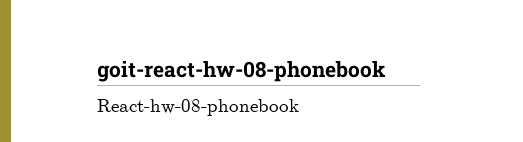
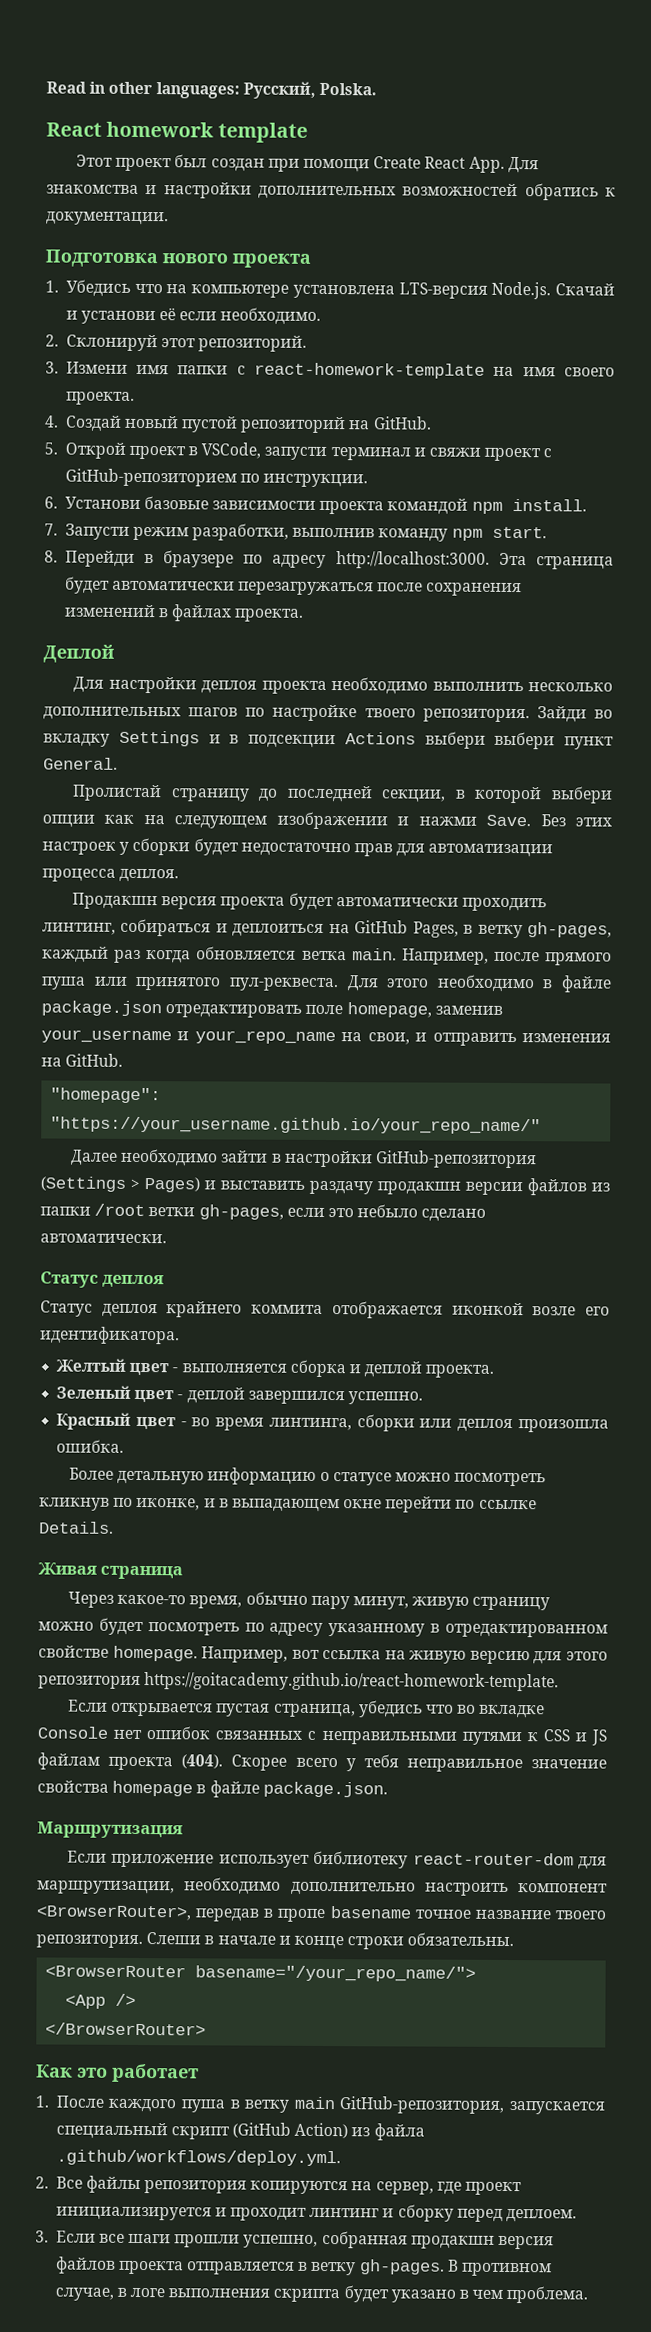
- goit-react-hw-08-phonebook
- React-hw-08-phonebook
+ Read in other languages: Русский, Polska.
+ React homework template
+ Этот проект был создан при помощи Create React App. Для знакомства и настройки дополнительных возможностей обратись к документации.
+ Подготовка нового проекта
+ 1. Убедись что на компьютере установлена LTS-версия Node.js. Скачай и установи её если необходимо.
+ 2. Склонируй этот репозиторий.
+ 3. Измени имя папки с react-homework-template на имя своего проекта.
+ 4. Создай новый пустой репозиторий на GitHub.
+ 5. Открой проект в VSCode, запусти терминал и свяжи проект с GitHub-репозиторием по инструкции.
+ 6. Установи базовые зависимости проекта командой npm install.
+ 7. Запусти режим разработки, выполнив команду npm start.
+ 8. Перейди в браузере по адресу http://localhost:3000. Эта страница будет автоматически перезагружаться после сохранения изменений в файлах проекта.
+ Деплой
+ Для настройки деплоя проекта необходимо выполнить несколько дополнительных шагов по настройке твоего репозитория. Зайди во вкладку Settings и в подсекции Actions выбери выбери пункт General.
+ Пролистай страницу до последней секции, в которой выбери опции как на следующем изображении и нажми Save. Без этих настроек у сборки будет недостаточно прав для автоматизации процесса деплоя.
+ Продакшн версия проекта будет автоматически проходить линтинг, собираться и деплоиться на GitHub Pages, в ветку gh-pages, каждый раз когда обновляется ветка main. Например, после прямого пуша или принятого пул-реквеста. Для этого необходимо в файле package.json отредактировать поле homepage, заменив your_username и your_repo_name на свои, и отправить изменения на GitHub.
+ "homepage": "https://your_username.github.io/your_repo_name/"
+ Далее необходимо зайти в настройки GitHub-репозитория (Settings > Pages) и выставить раздачу продакшн версии файлов из папки /root ветки gh-pages, если это небыло сделано автоматически.
+ Статус деплоя
+ Статус деплоя крайнего коммита отображается иконкой возле его идентификатора.
+ Желтый цвет - выполняется сборка и деплой проекта.
+ Зеленый цвет - деплой завершился успешно.
+ Красный цвет - во время линтинга, сборки или деплоя произошла ошибка.
+ Более детальную информацию о статусе можно посмотреть кликнув по иконке, и в выпадающем окне перейти по ссылке Details.
+ Живая страница
+ Через какое-то время, обычно пару минут, живую страницу можно будет посмотреть по адресу указанному в отредактированном свойстве homepage. Например, вот ссылка на живую версию для этого репозитория https://goitacademy.github.io/react-homework-template.
+ Если открывается пустая страница, убедись что во вкладке Console нет ошибок связанных с неправильными путями к CSS и JS файлам проекта (404). Скорее всего у тебя неправильное значение свойства homepage в файле package.json.
+ Маршрутизация
+ Если приложение использует библиотеку react-router-dom для маршрутизации, необходимо дополнительно настроить компонент <BrowserRouter>, передав в пропе basename точное название твоего репозитория. Слеши в начале и конце строки обязательны.
+ <BrowserRouter basename="/your_repo_name/">
+ <App />
+ </BrowserRouter>
+ Как это работает
+ 1. После каждого пуша в ветку main GitHub-репозитория, запускается специальный скрипт (GitHub Action) из файла .github/workflows/deploy.yml.
+ 2. Все файлы репозитория копируются на сервер, где проект инициализируется и проходит линтинг и сборку перед деплоем.
+ 3. Если все шаги прошли успешно, собранная продакшн версия файлов проекта отправляется в ветку gh-pages. В противном случае, в логе выполнения скрипта будет указано в чем проблема.

